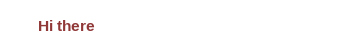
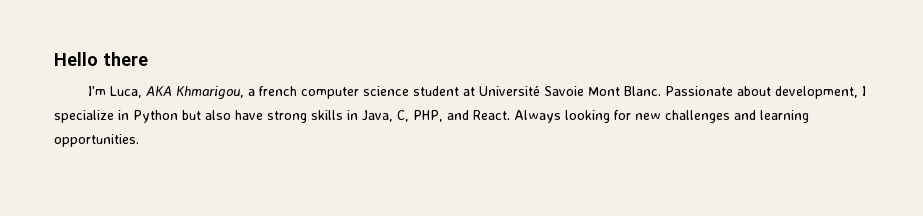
- Hi there
+ Hello there
+ I'm Luca, AKA Khmarigou, a french computer science student at Université Savoie Mont Blanc. Passionate about development, I specialize in Python but also have strong skills in Java, C, PHP, and React. Always looking for new challenges and learning opportunities.

